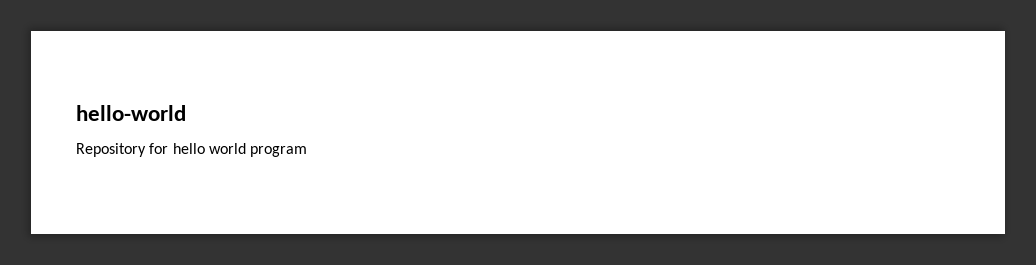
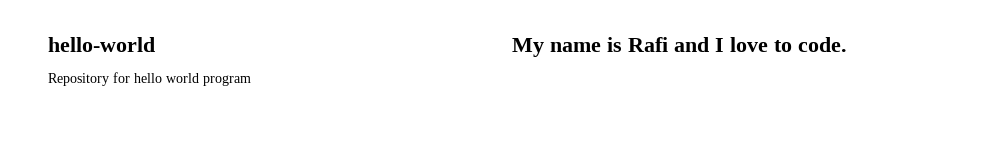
+ My name is Rafi and I love to code.

